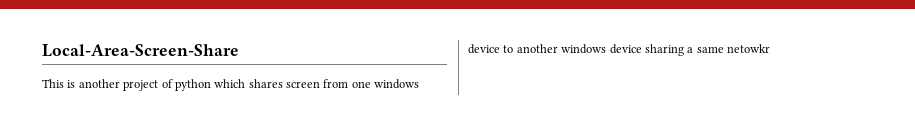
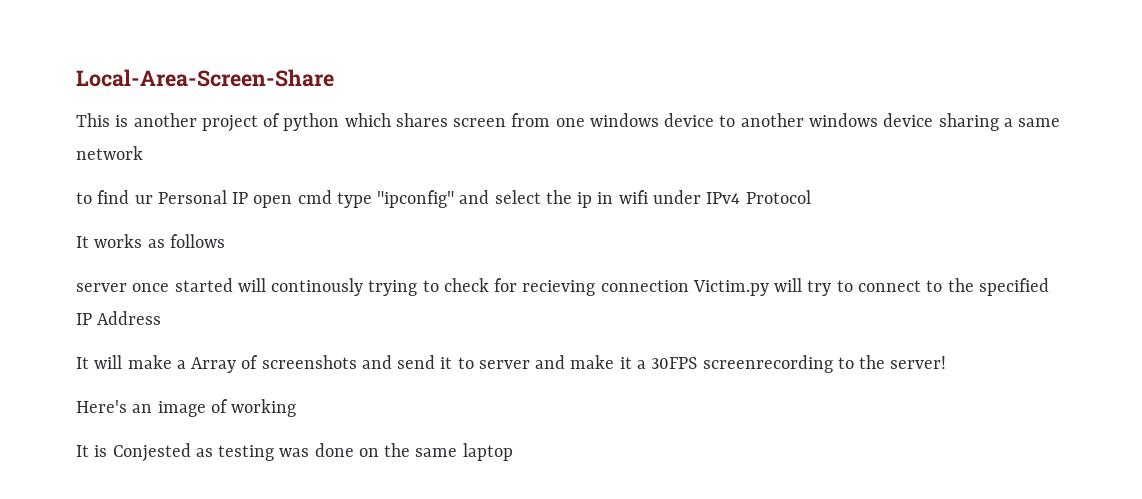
- This is another project of python which shares screen from one windows device to another windows device sharing a same netowkr
+ This is another project of python which shares screen from one windows device to another windows device sharing a same network
+ to find ur Personal IP open cmd type "ipconfig" and select the ip in wifi under IPv4 Protocol
+ It works as follows
+ server once started will continously trying to check for recieving connection Victim.py will try to connect to the specified IP Address
+ It will make a Array of screenshots and send it to server and make it a 30FPS screenrecording to the server!
+ Here's an image of working
+ It is Conjested as testing was done on the same laptop

